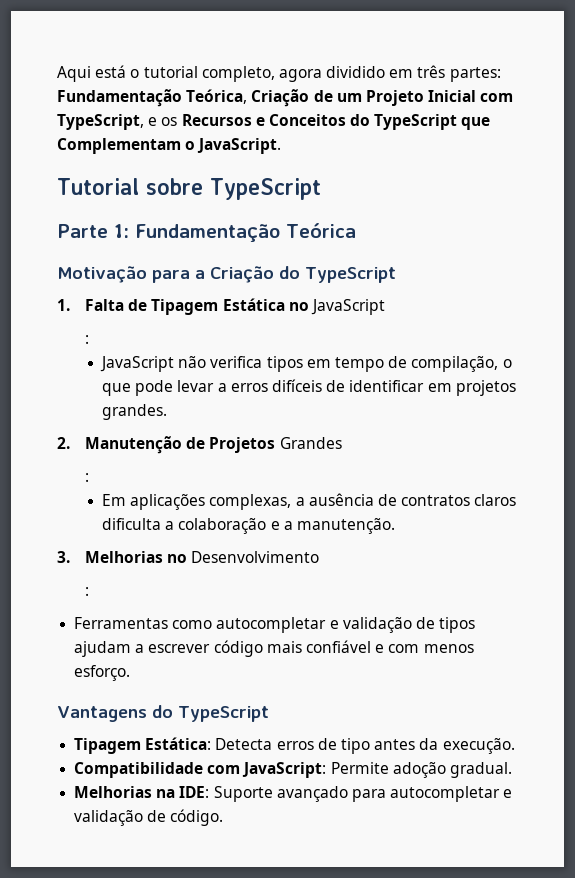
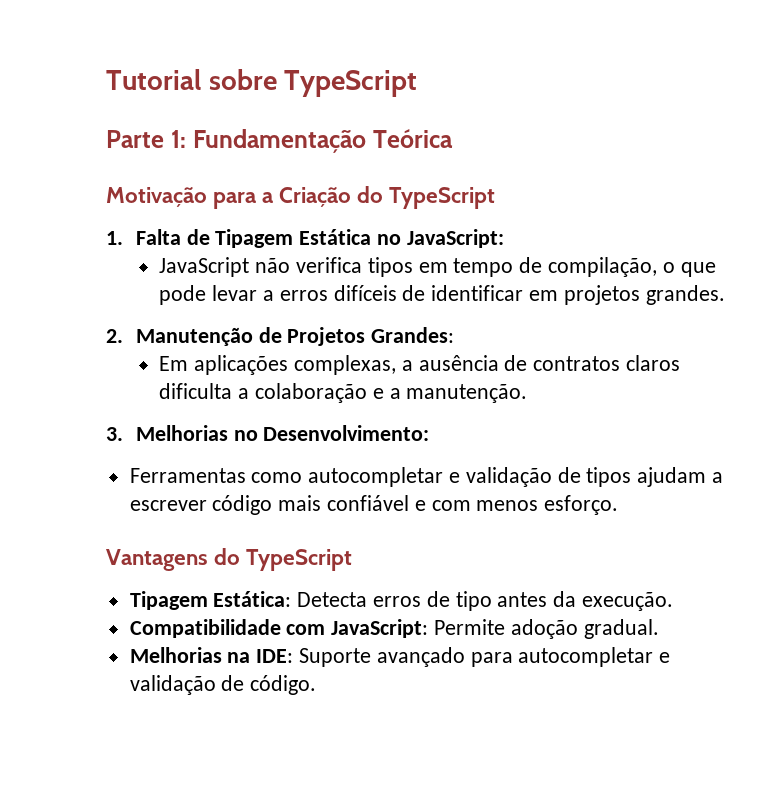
- Aqui está o tutorial completo, agora dividido em três partes: Fundamentação Teórica, Criação de um Projeto Inicial com TypeScript, e os Recursos e Conceitos do TypeScript que Complementam o JavaScript.
- 1. Falta de Tipagem Estática no JavaScript
- :
+ 1. Falta de Tipagem Estática no JavaScript:
- 2. Manutenção de Projetos Grandes
- :
+ 2. Manutenção de Projetos Grandes:
- 3. Melhorias no Desenvolvimento
- :
+ 3. Melhorias no Desenvolvimento:

